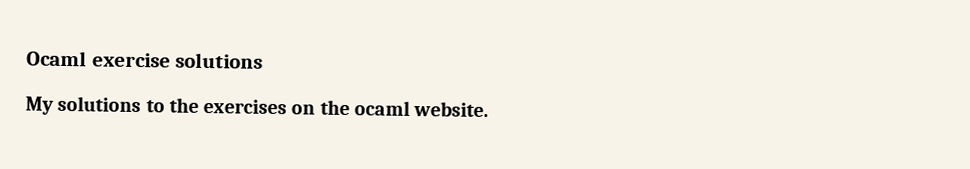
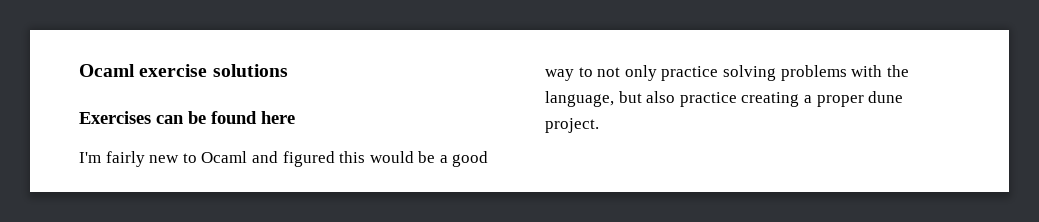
- My solutions to the exercises on the ocaml website.
+ Exercises can be found here
+ I'm fairly new to Ocaml and figured this would be a good way to not only practice solving problems with the language, but also practice creating a proper dune project.

